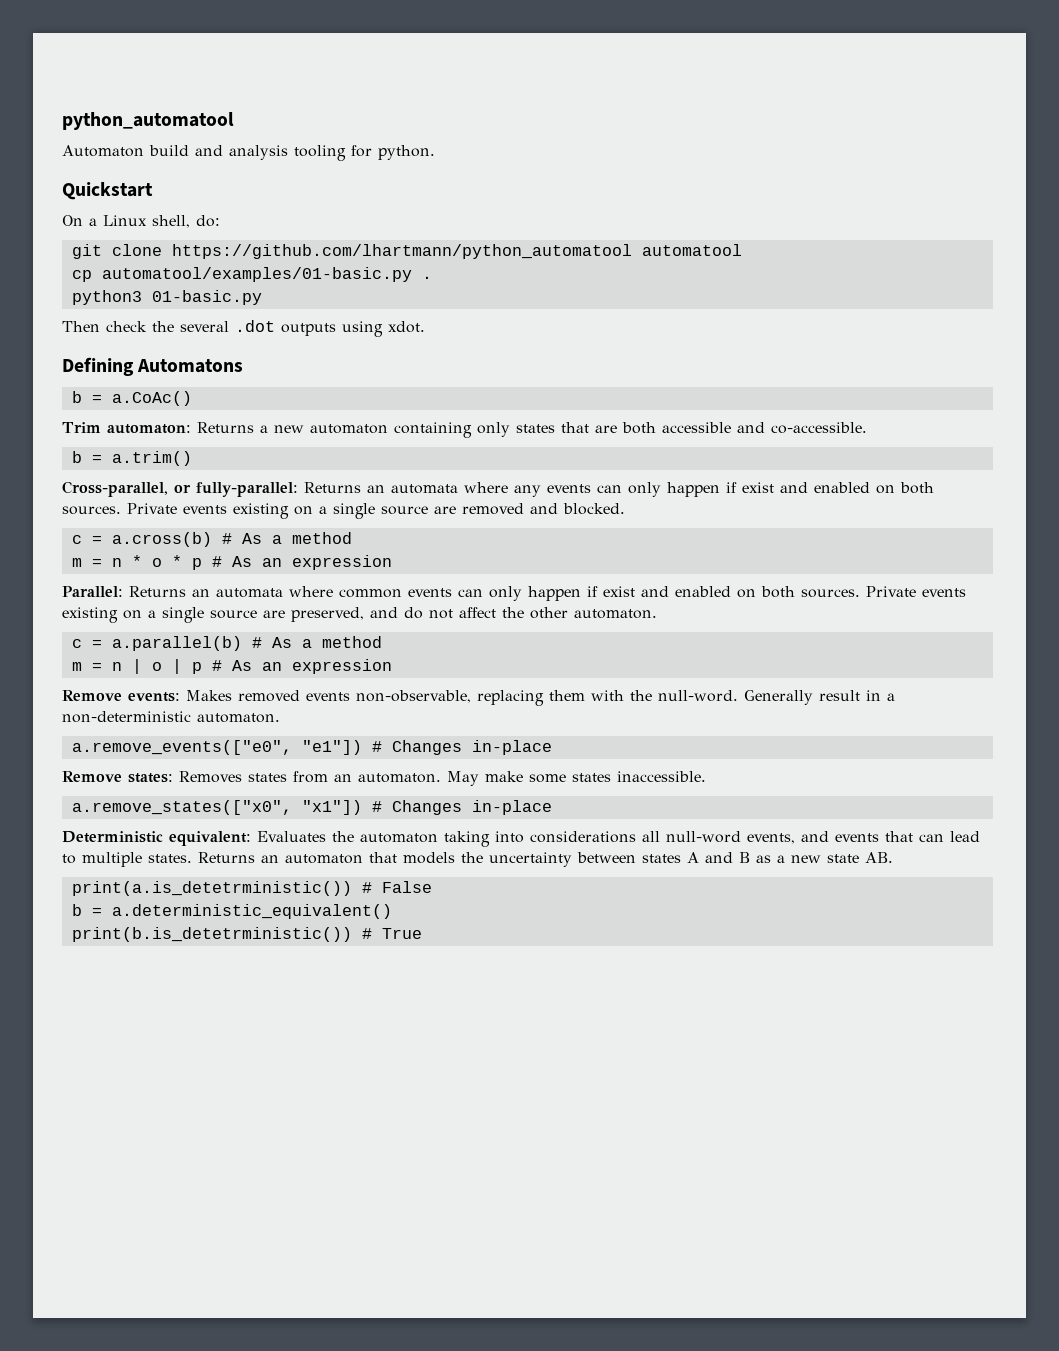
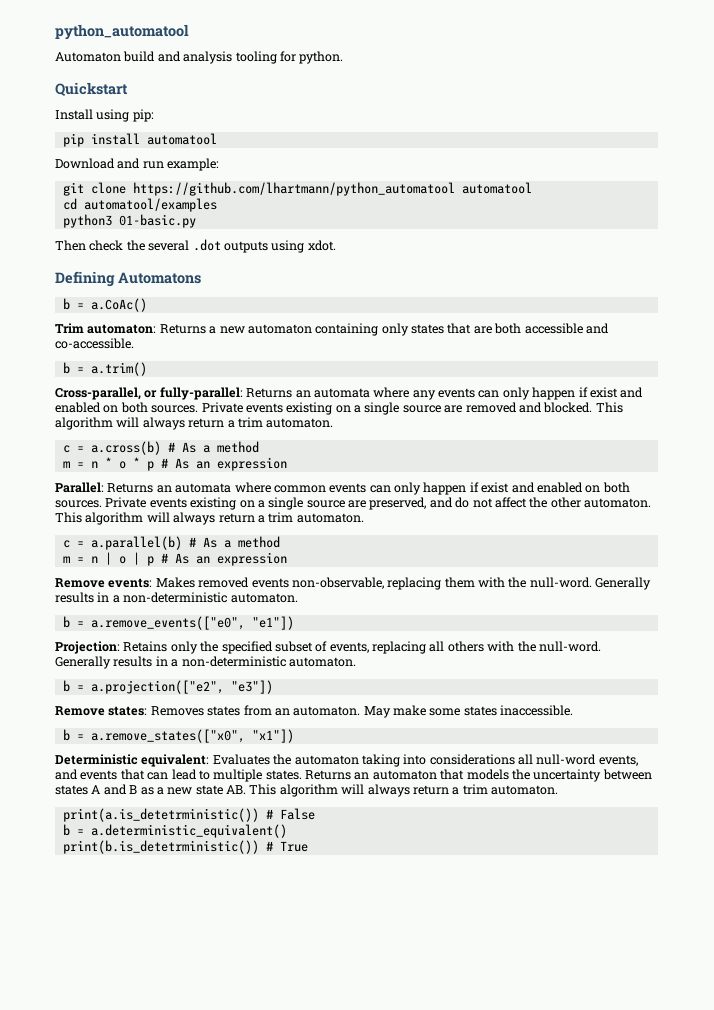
- On a Linux shell, do:
+ Install using pip:
+ pip install automatool
+ Download and run example:
- cp automatool/examples/01-basic.py .
+ cd automatool/examples
- Private events existing on a single source are removed and blocked.
+ Private events existing on a single source are removed and blocked. This algorithm will always return a trim automaton.
- Private events existing on a single source are preserved, and do not affect the other automaton.
+ Private events existing on a single source are preserved, and do not affect the other automaton. This algorithm will always return a trim automaton.
- Remove events: Makes removed events non-observable, replacing them with the null-word. Generally result in a non-deterministic automaton.
- a.remove_events(["e0", "e1"]) # Changes in-place
+ Remove events: Makes removed events non-observable, replacing them with the null-word. Generally results in a non-deterministic automaton.
+ b = a.remove_events(["e0", "e1"])
+ Projection: Retains only the specified subset of events, replacing all others with the null-word. Generally results in a non-deterministic automaton.
+ b = a.projection(["e2", "e3"])
- a.remove_states(["x0", "x1"]) # Changes in-place
+ b = a.remove_states(["x0", "x1"])
- Returns an automaton that models the uncertainty between states A and B as a new state AB.
+ Returns an automaton that models the uncertainty between states A and B as a new state AB. This algorithm will always return a trim automaton.

